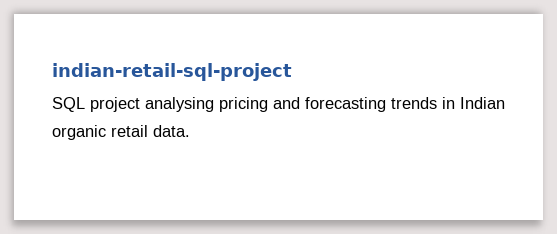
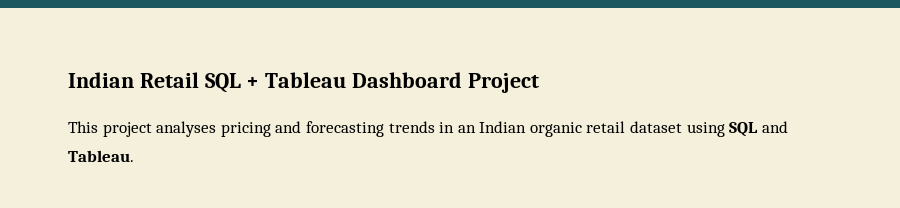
- indian-retail-sql-project
- SQL project analysing pricing and forecasting trends in Indian organic retail data.
+ Indian Retail SQL + Tableau Dashboard Project
+ This project analyses pricing and forecasting trends in an Indian organic retail dataset using SQL and Tableau.

